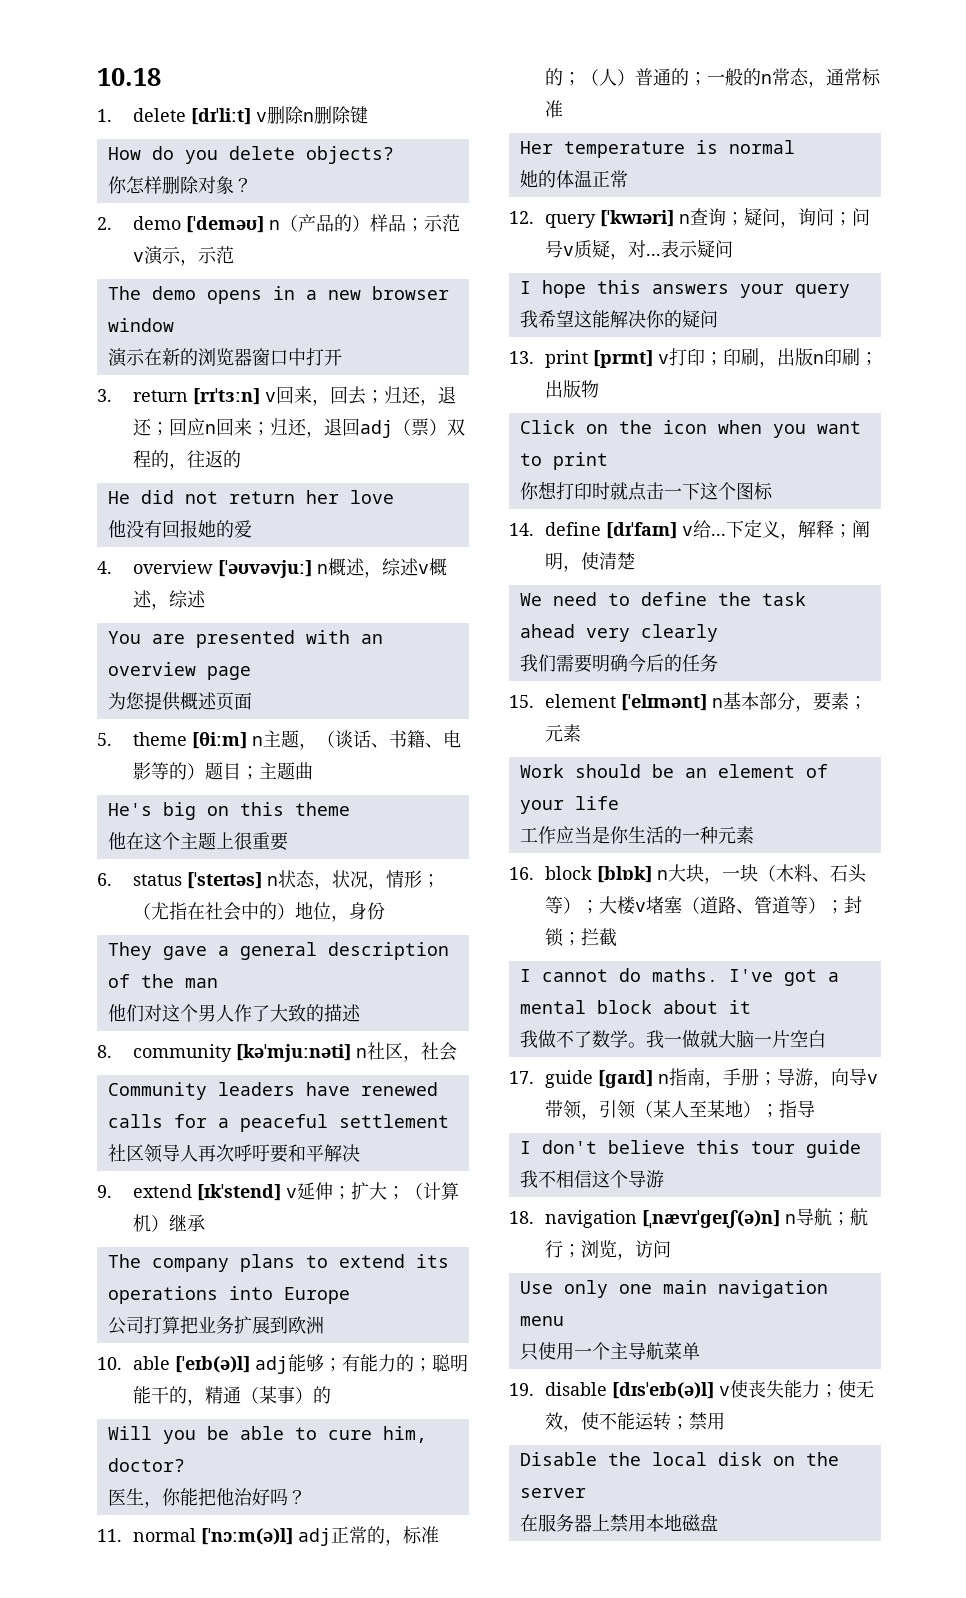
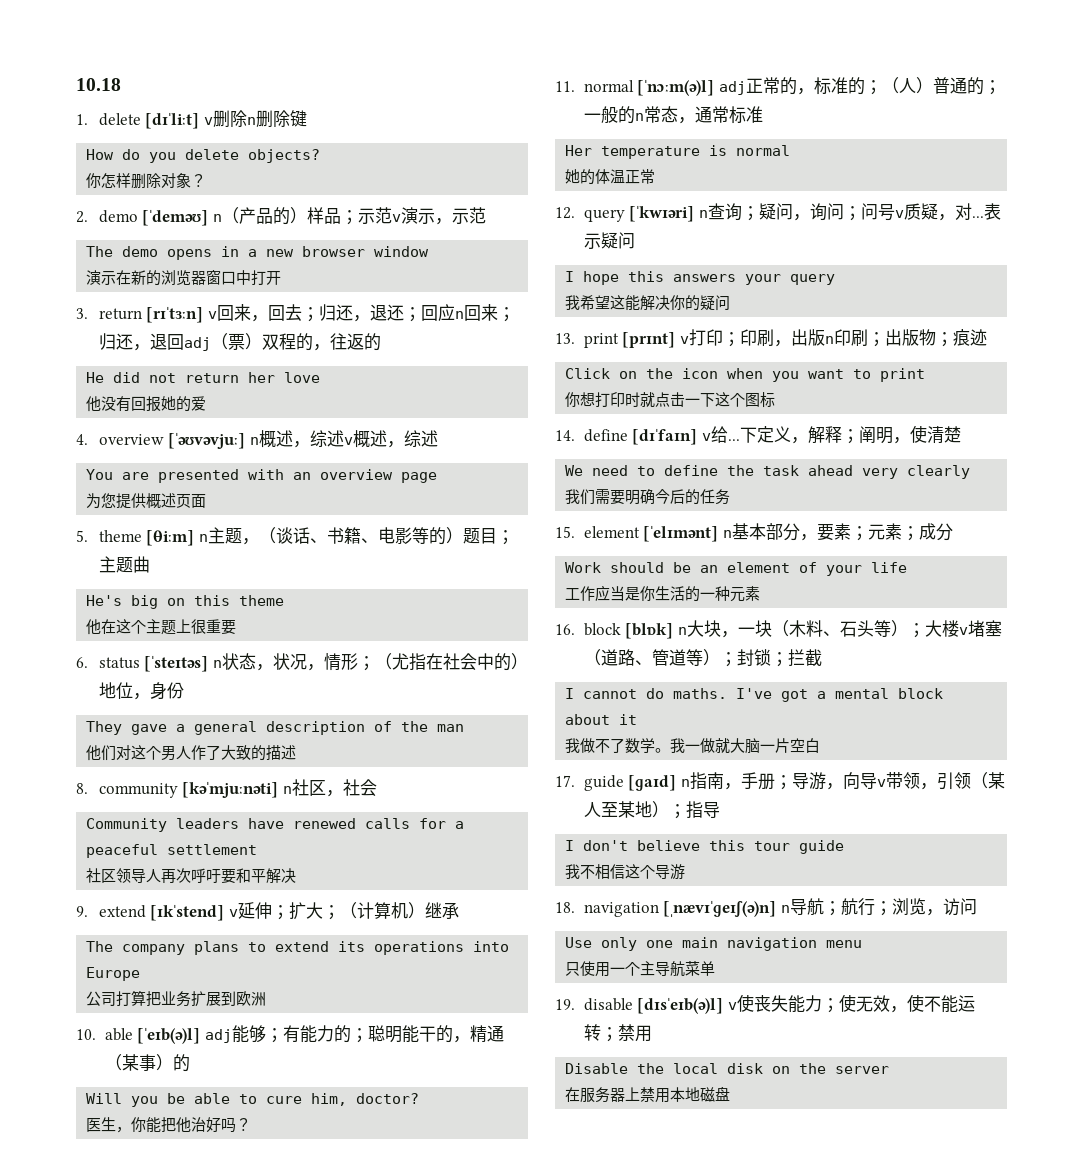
- 13. print [prɪnt] v打印；印刷，出版n印刷；出版物
+ 13. print [prɪnt] v打印；印刷，出版n印刷；出版物；痕迹
- 15. element [ˈelɪmənt] n基本部分，要素；元素
+ 15. element [ˈelɪmənt] n基本部分，要素；元素；成分

